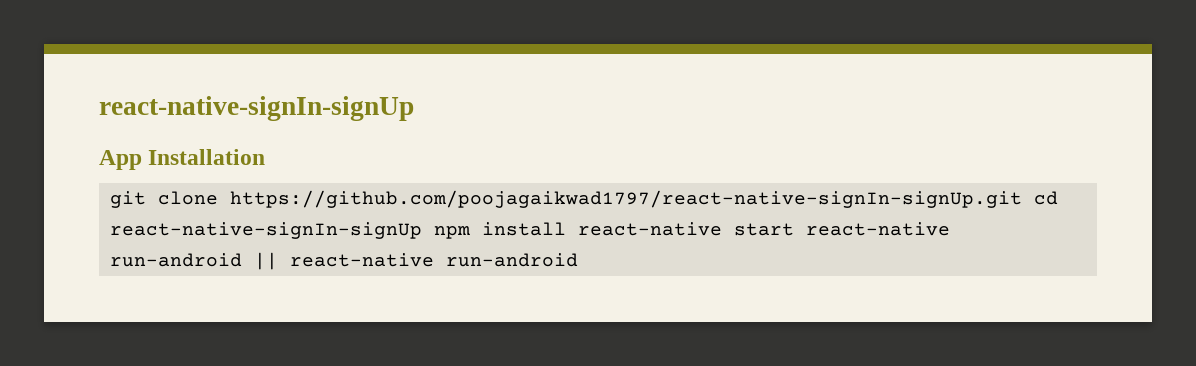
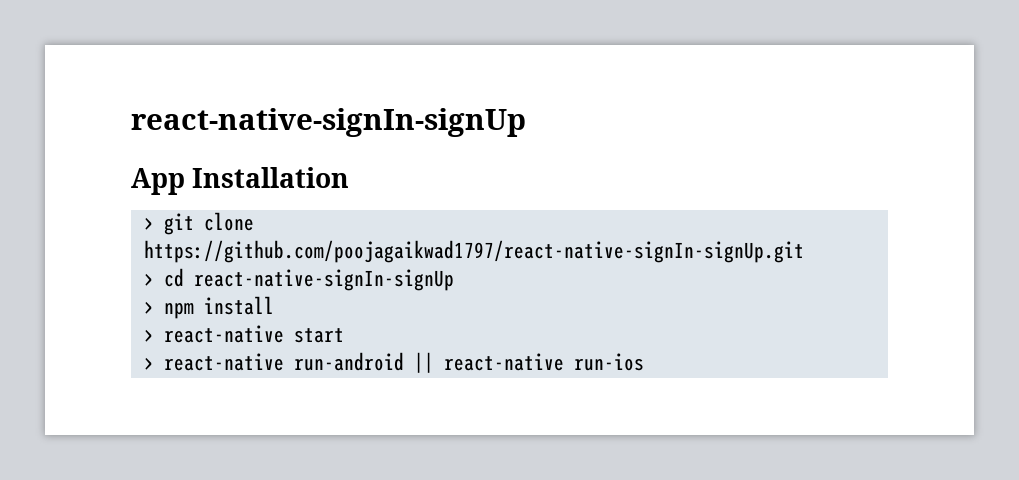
- git clone https://github.com/poojagaikwad1797/react-native-signIn-signUp.git cd react-native-signIn-signUp npm install react-native start react-native run-android || react-native run-android
+ > git clone https://github.com/poojagaikwad1797/react-native-signIn-signUp.git
+ > cd react-native-signIn-signUp
+ > npm install
+ > react-native start
+ > react-native run-android || react-native run-ios

